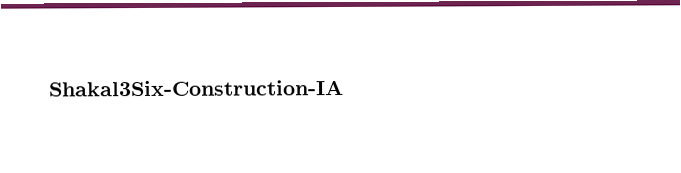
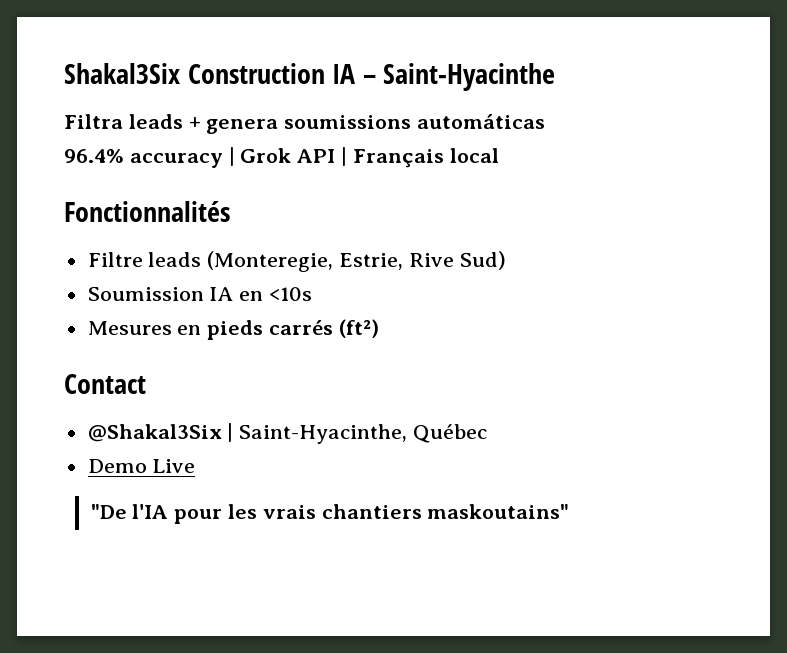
- Shakal3Six-Construction-IA
+ Shakal3Six Construction IA – Saint-Hyacinthe
+ Filtra leads + genera soumissions automáticas
+ 96.4% accuracy | Grok API | Français local
+ Fonctionnalités
+ Filtre leads (Monteregie, Estrie, Rive Sud)
+ Soumission IA en <10s
+ Mesures en pieds carrés (ft²)
+ Contact
+ @Shakal3Six | Saint-Hyacinthe, Québec
+ Demo Live
+ "De l'IA pour les vrais chantiers maskoutains"

